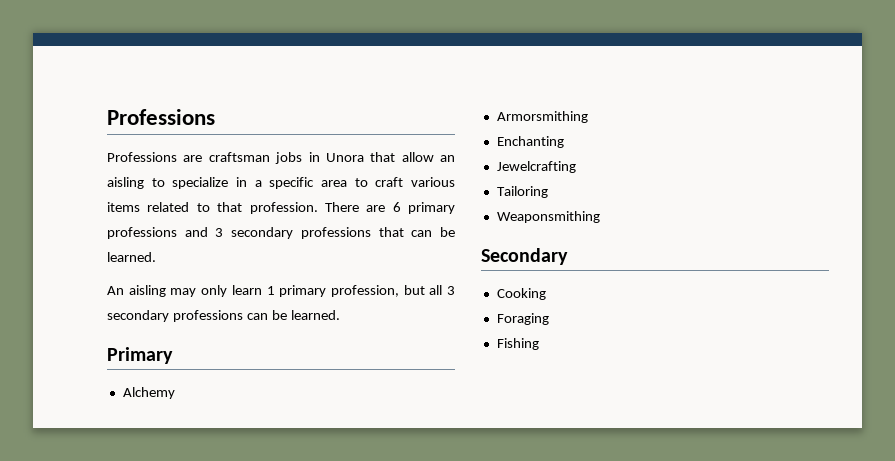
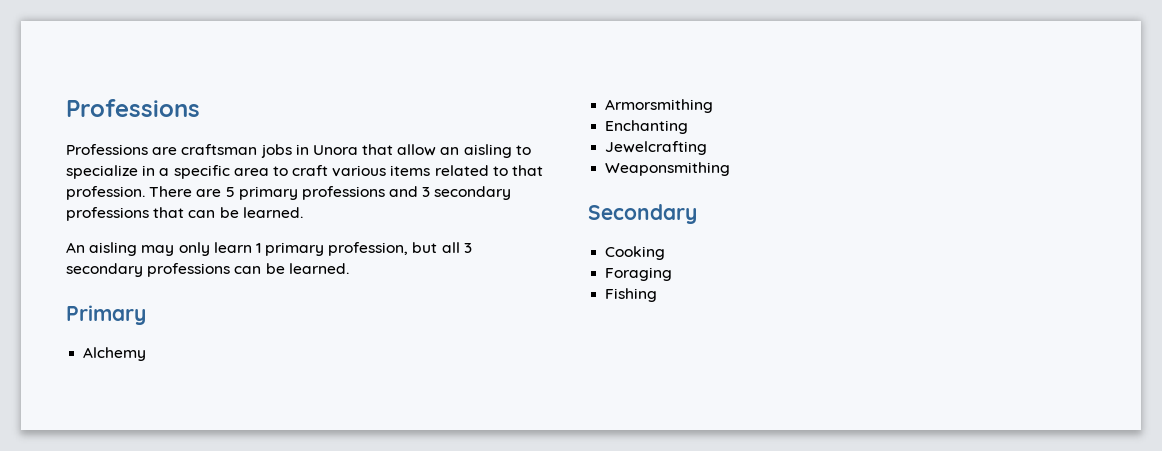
- There are 6 primary professions and 3 secondary professions that can be learned.
+ There are 5 primary professions and 3 secondary professions that can be learned.
- Tailoring

